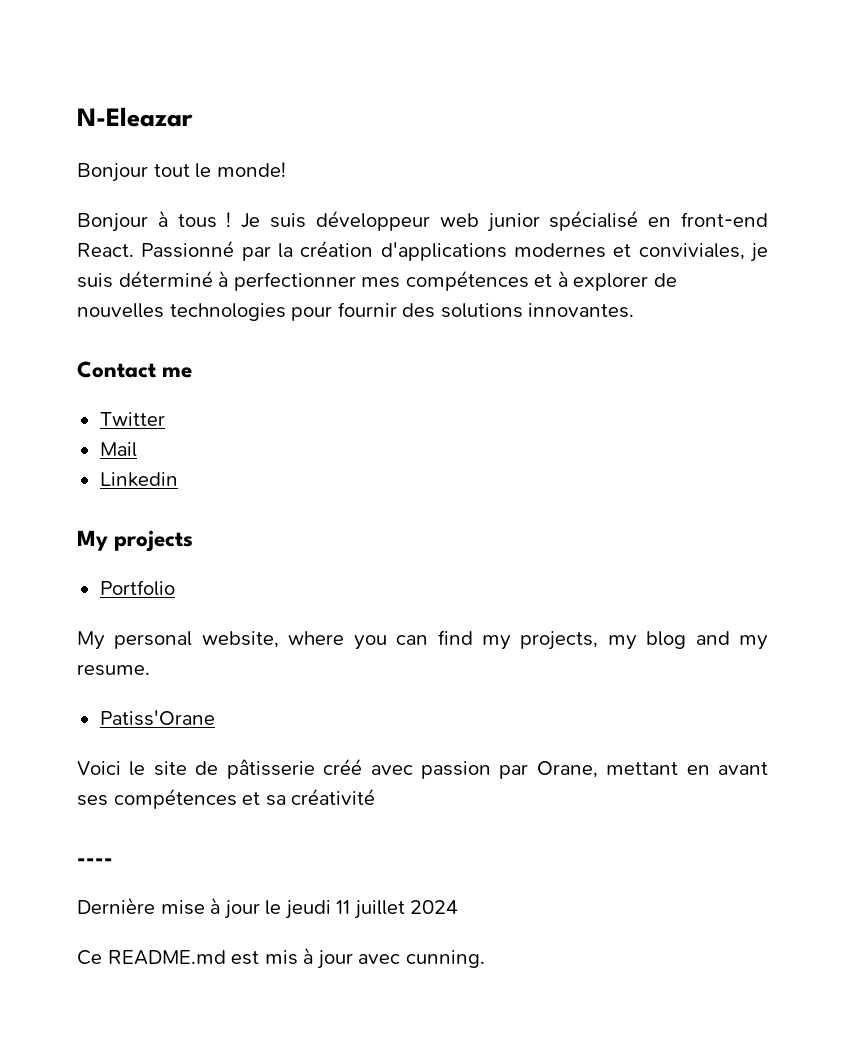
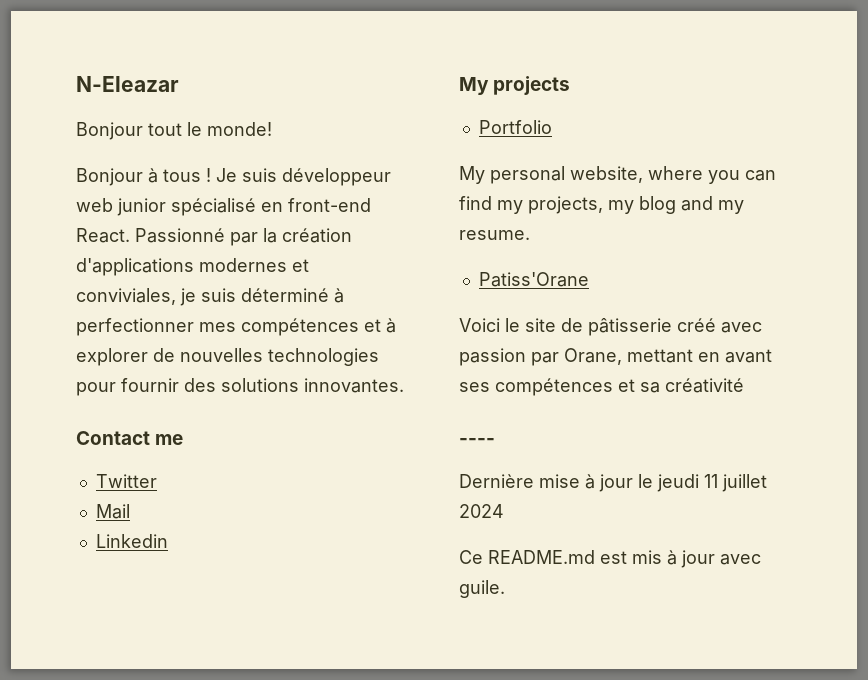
- Ce README.md est mis à jour avec cunning.
+ Ce README.md est mis à jour avec guile.

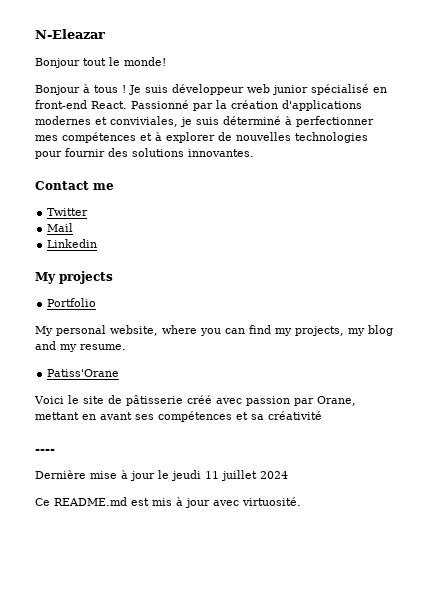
- Ce README.md est mis à jour avec guile.
+ Ce README.md est mis à jour avec virtuosité.

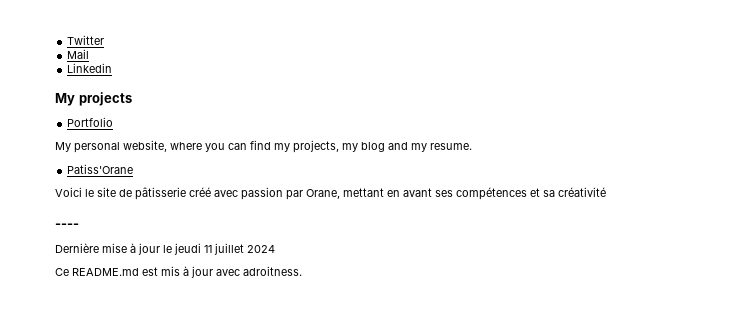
- N-Eleazar
- Bonjour tout le monde!
- Bonjour à tous ! Je suis développeur web junior spécialisé en front-end React. Passionné par la création d'applications modernes et conviviales, je suis déterminé à perfectionner mes compétences et à explorer de nouvelles technologies pour fournir des solutions innovantes.
- Contact me
- Ce README.md est mis à jour avec virtuosité.
+ Ce README.md est mis à jour avec adroitness.

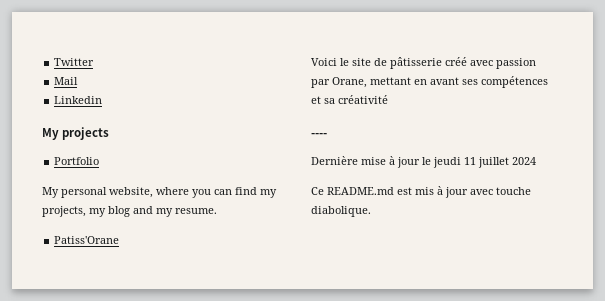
- Ce README.md est mis à jour avec adroitness.
+ Ce README.md est mis à jour avec touche diabolique.

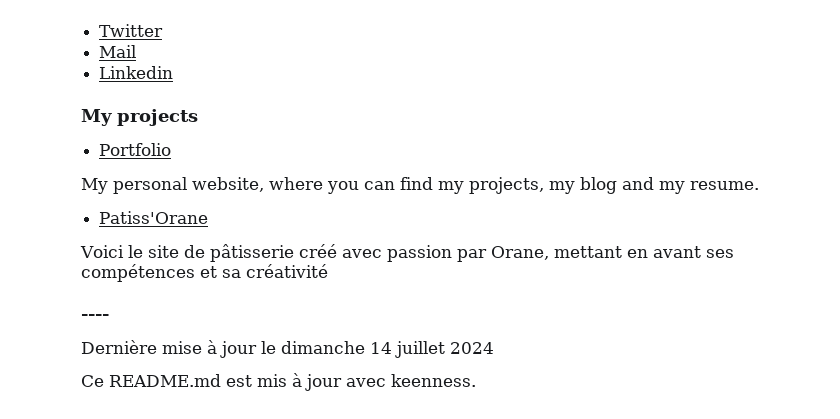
- Dernière mise à jour le jeudi 11 juillet 2024
+ Dernière mise à jour le dimanche 14 juillet 2024
- Ce README.md est mis à jour avec touche diabolique.
+ Ce README.md est mis à jour avec keenness.

